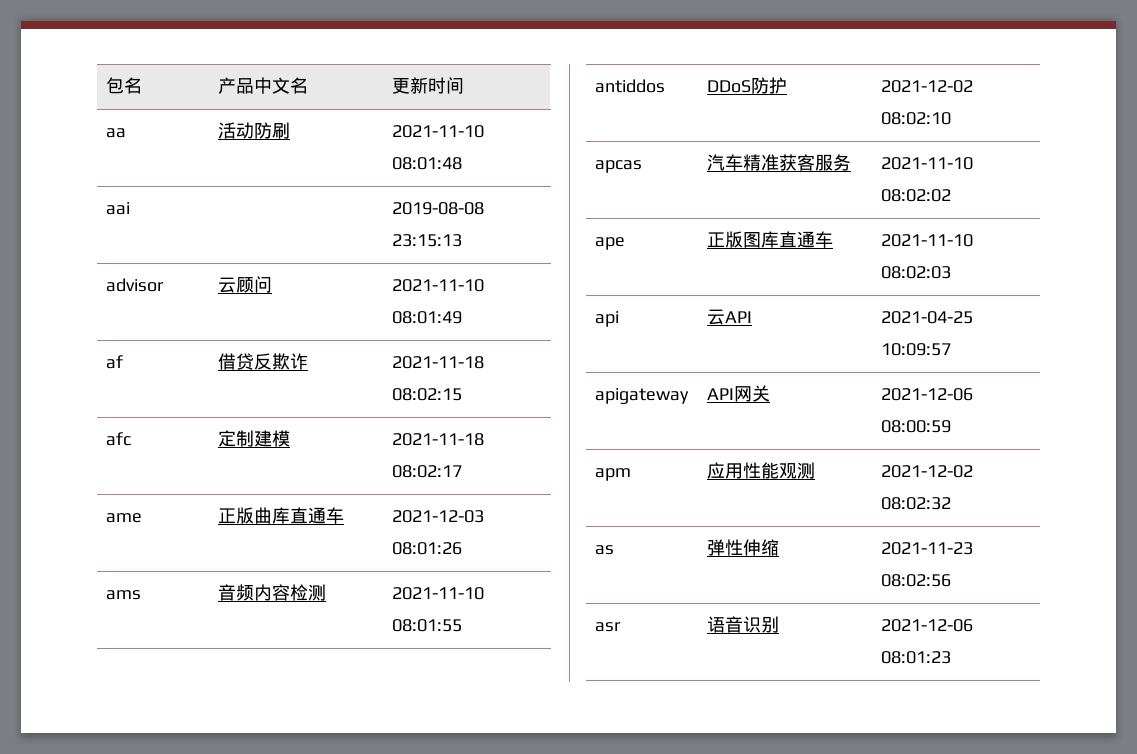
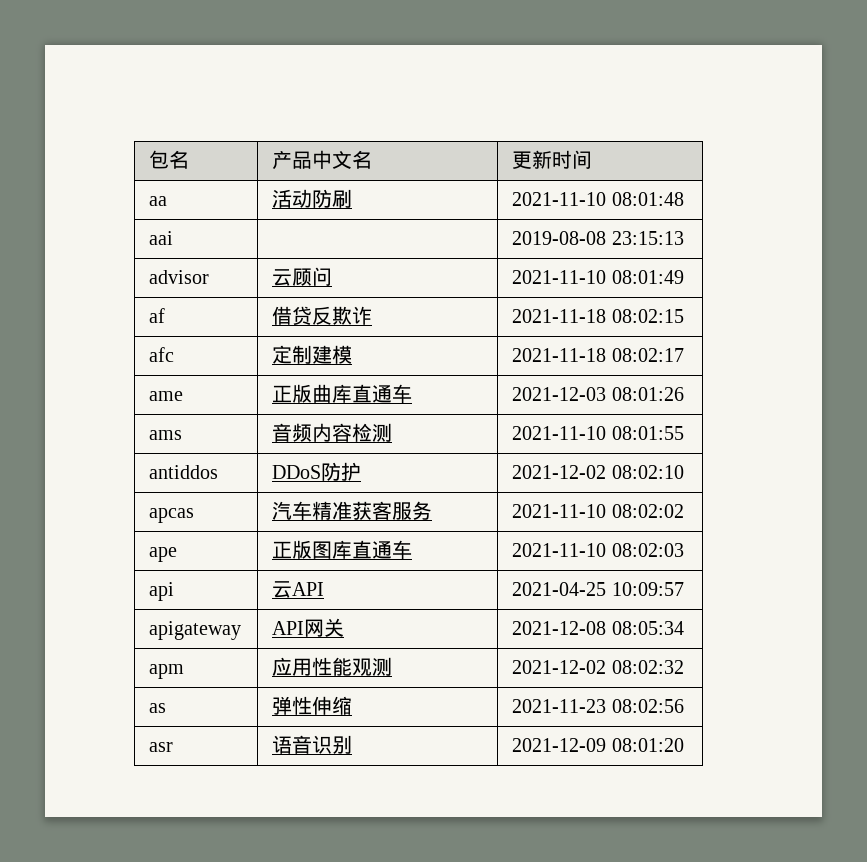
- apigateway | API网关 | 2021-12-06 08:00:59
+ apigateway | API网关 | 2021-12-08 08:05:34
- asr | 语音识别 | 2021-12-06 08:01:23
+ asr | 语音识别 | 2021-12-09 08:01:20

